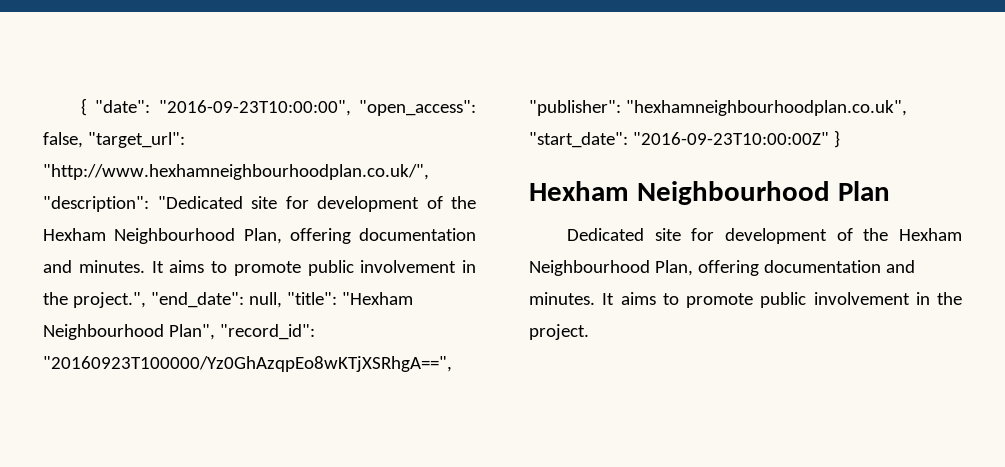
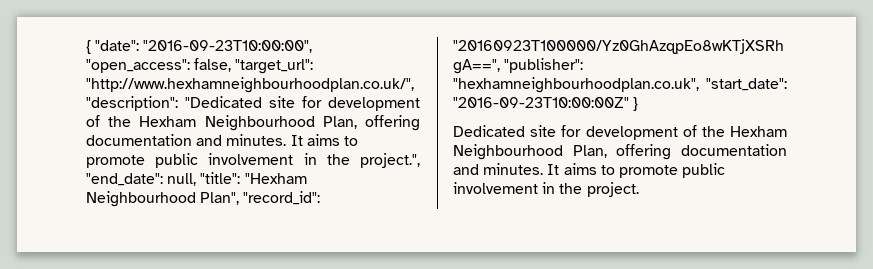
- Hexham Neighbourhood Plan

